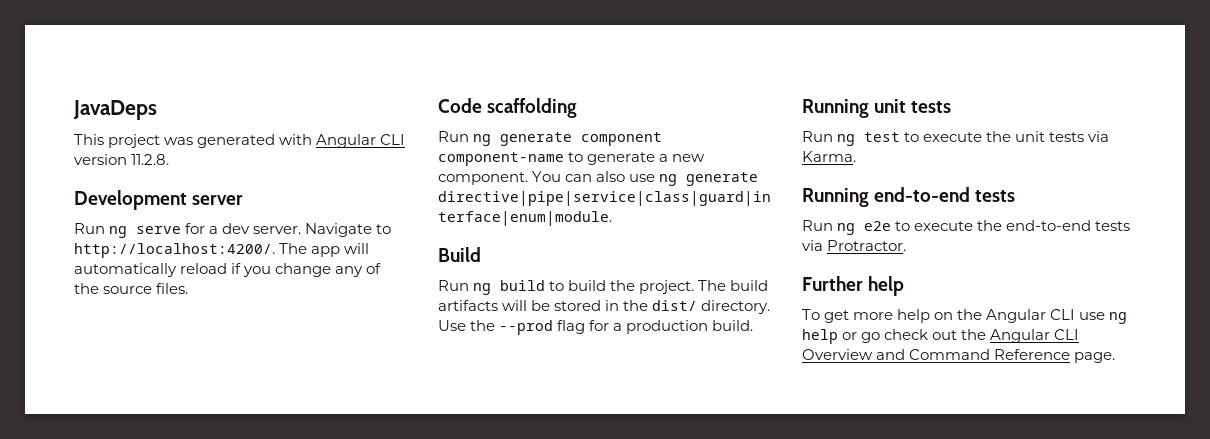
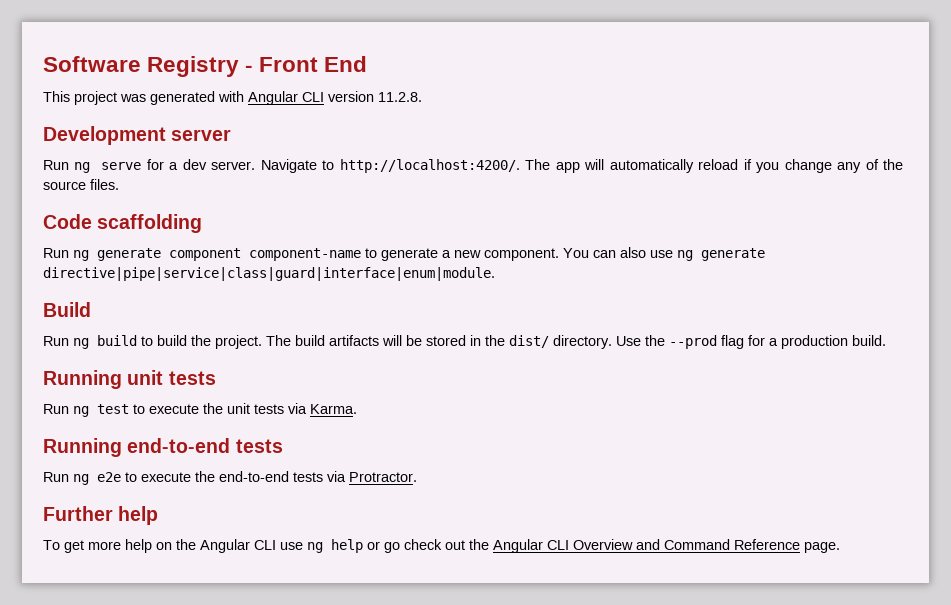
- JavaDeps
+ Software Registry - Front End

